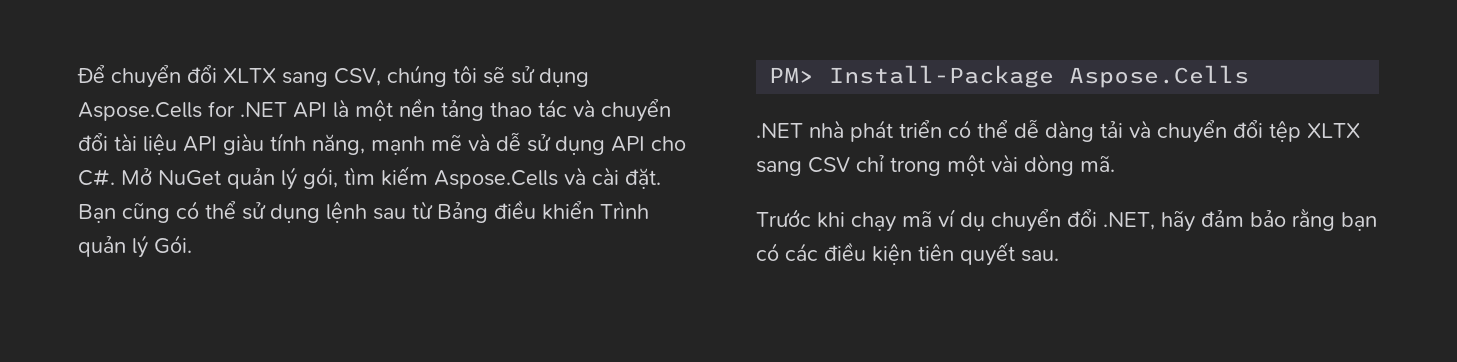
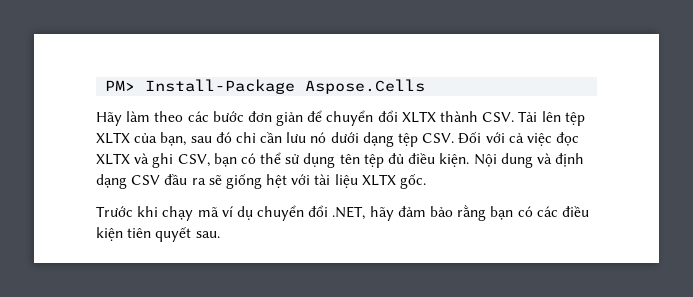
- Để chuyển đổi XLTX sang CSV, chúng tôi sẽ sử dụng Aspose.Cells for .NET API là một nền tảng thao tác và chuyển đổi tài liệu API giàu tính năng, mạnh mẽ và dễ sử dụng API cho C#. Mở NuGet quản lý gói, tìm kiếm Aspose.Cells và cài đặt. Bạn cũng có thể sử dụng lệnh sau từ Bảng điều khiển Trình quản lý Gói.
  PM> Install-Package Aspose.Cells
- .NET nhà phát triển có thể dễ dàng tải và chuyển đổi tệp XLTX sang CSV chỉ trong một vài dòng mã.
+ Hãy làm theo các bước đơn giản để chuyển đổi XLTX thành CSV. Tải lên tệp XLTX của bạn, sau đó chỉ cần lưu nó dưới dạng tệp CSV. Đối với cả việc đọc XLTX và ghi CSV, bạn có thể sử dụng tên tệp đủ điều kiện. Nội dung và định dạng CSV đầu ra sẽ giống hệt với tài liệu XLTX gốc.

